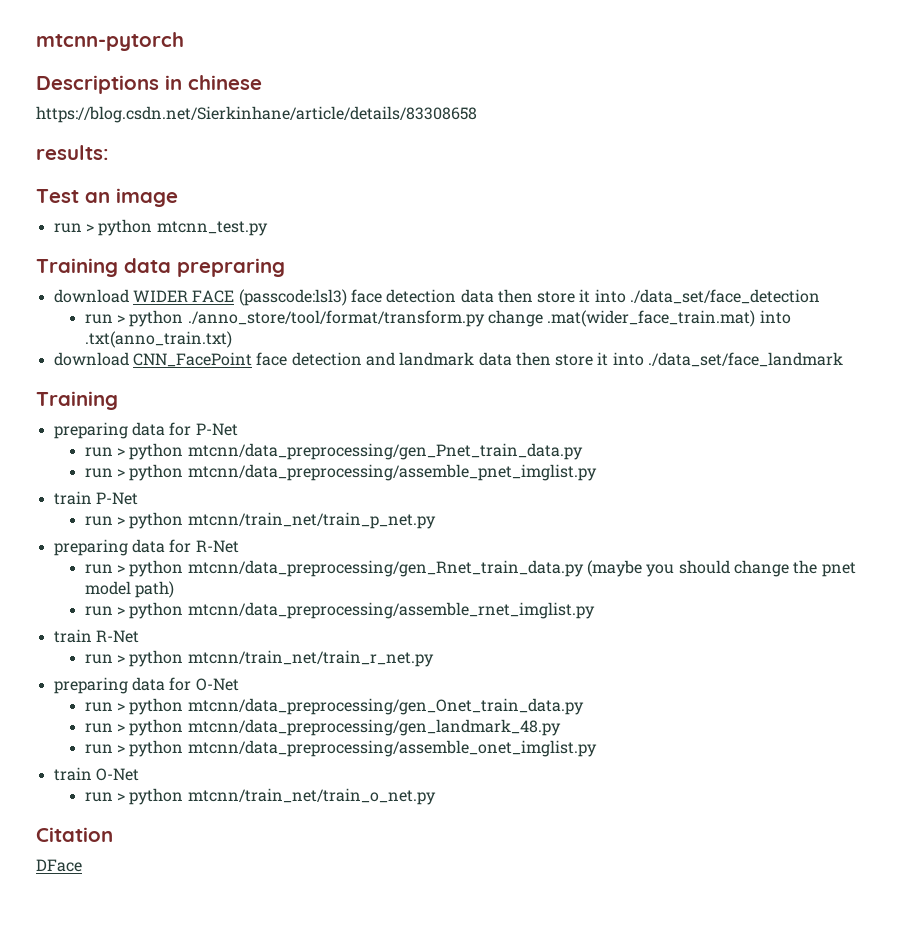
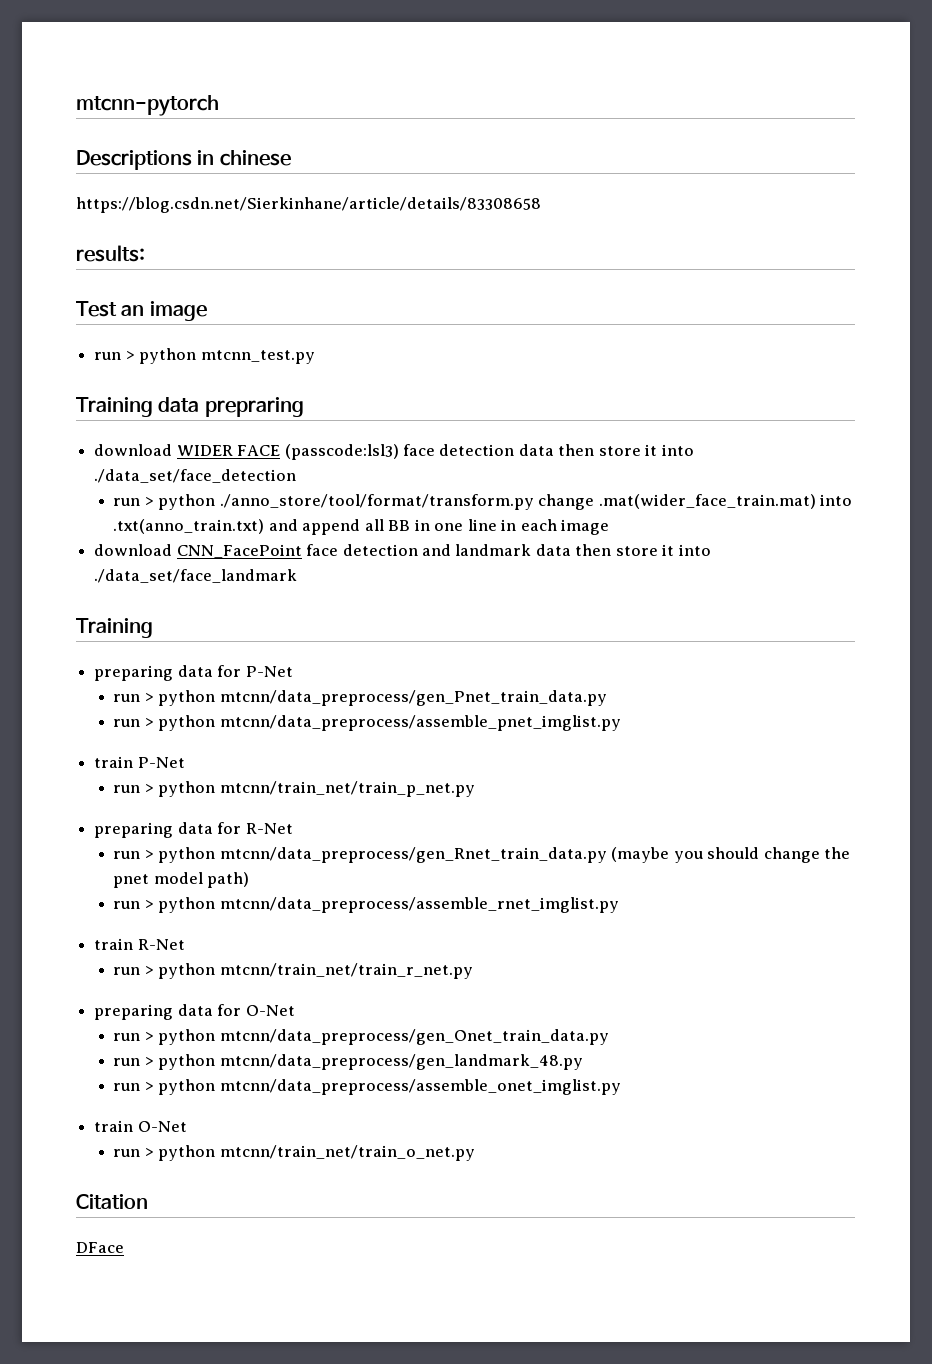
- run > python ./anno_store/tool/format/transform.py change .mat(wider_face_train.mat) into .txt(anno_train.txt)
+ run > python ./anno_store/tool/format/transform.py change .mat(wider_face_train.mat) into .txt(anno_train.txt) and append all BB in one line in each image
- run > python mtcnn/data_preprocessing/gen_Pnet_train_data.py
- run > python mtcnn/data_preprocessing/assemble_pnet_imglist.py
+ run > python mtcnn/data_preprocess/gen_Pnet_train_data.py
+ run > python mtcnn/data_preprocess/assemble_pnet_imglist.py
- run > python mtcnn/data_preprocessing/gen_Rnet_train_data.py (maybe you should change the pnet model path)
+ run > python mtcnn/data_preprocess/gen_Rnet_train_data.py (maybe you should change the pnet model path)
- run > python mtcnn/data_preprocessing/assemble_rnet_imglist.py
+ run > python mtcnn/data_preprocess/assemble_rnet_imglist.py
- run > python mtcnn/data_preprocessing/gen_Onet_train_data.py
- run > python mtcnn/data_preprocessing/gen_landmark_48.py
- run > python mtcnn/data_preprocessing/assemble_onet_imglist.py
+ run > python mtcnn/data_preprocess/gen_Onet_train_data.py
+ run > python mtcnn/data_preprocess/gen_landmark_48.py
+ run > python mtcnn/data_preprocess/assemble_onet_imglist.py

